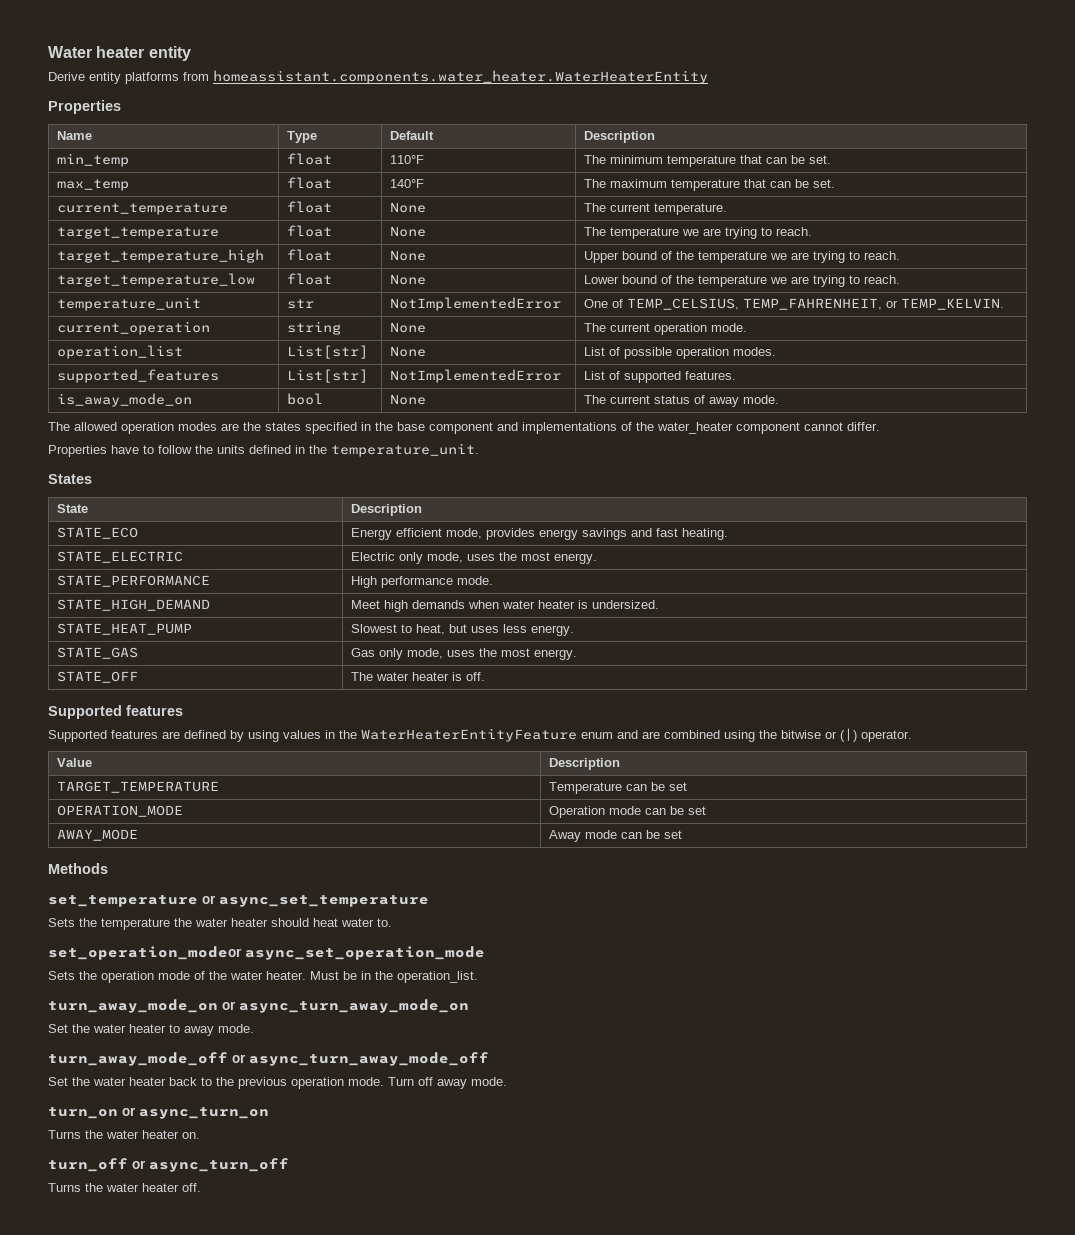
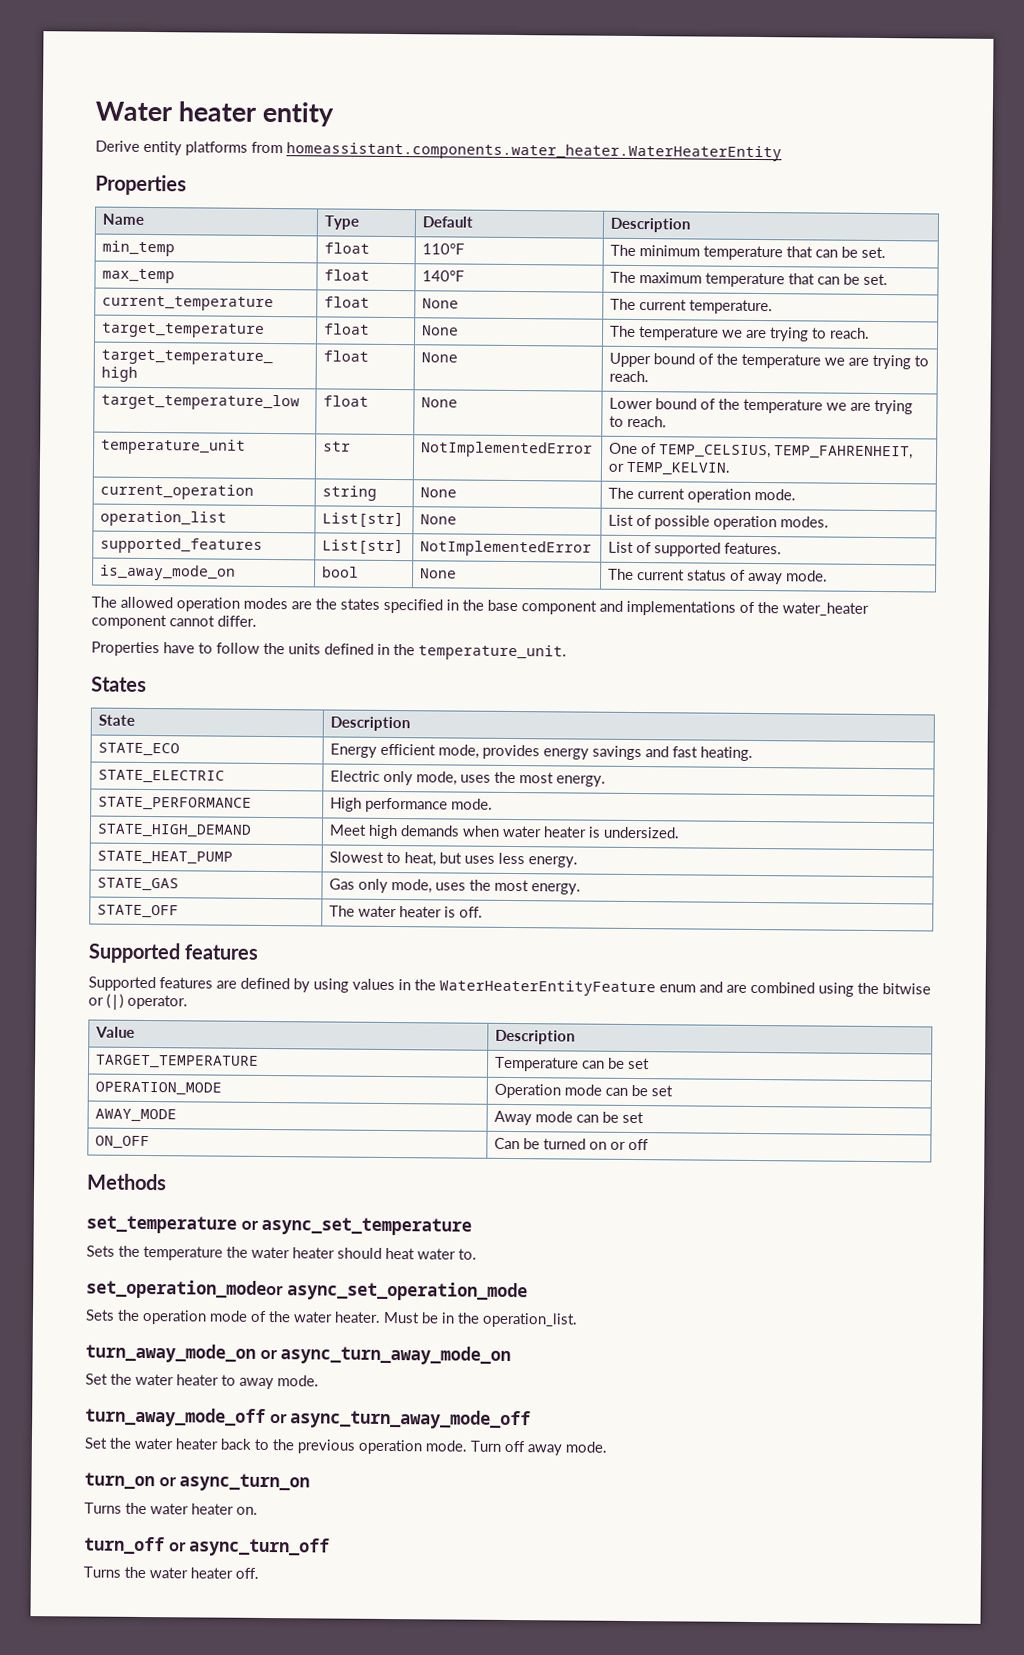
+ ON_OFF | Can be turned on or off

